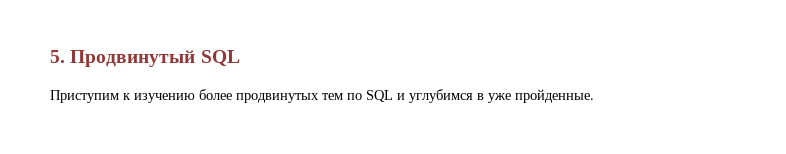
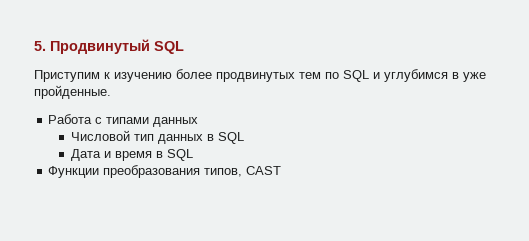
+ Работа с типами данных
+ Числовой тип данных в SQL
+ Дата и время в SQL
+ Функции преобразования типов, CAST

